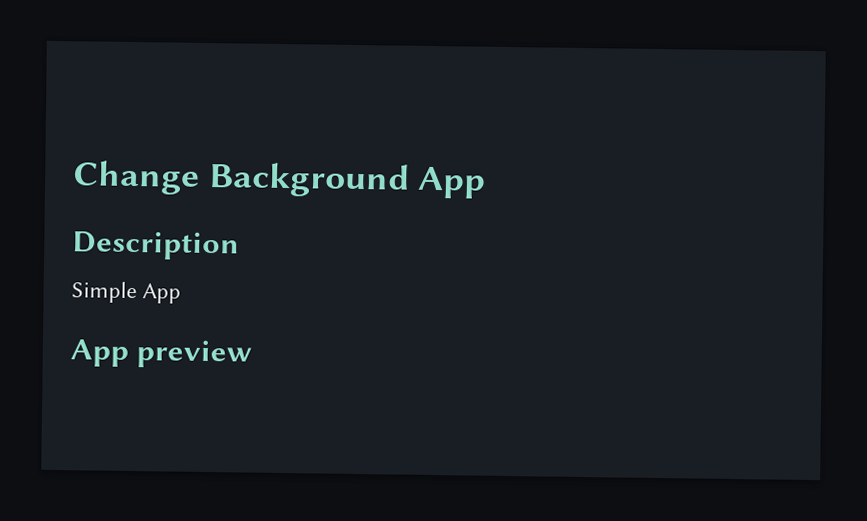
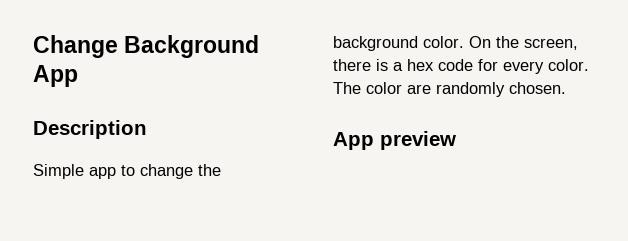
- Simple App
+ Simple app to change the background color. On the screen, there is a hex code for every color. The color are randomly chosen.

